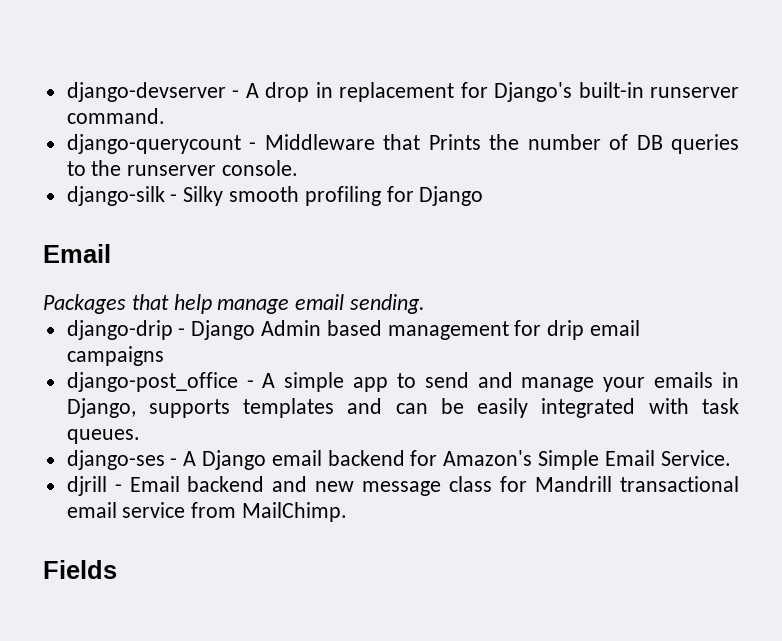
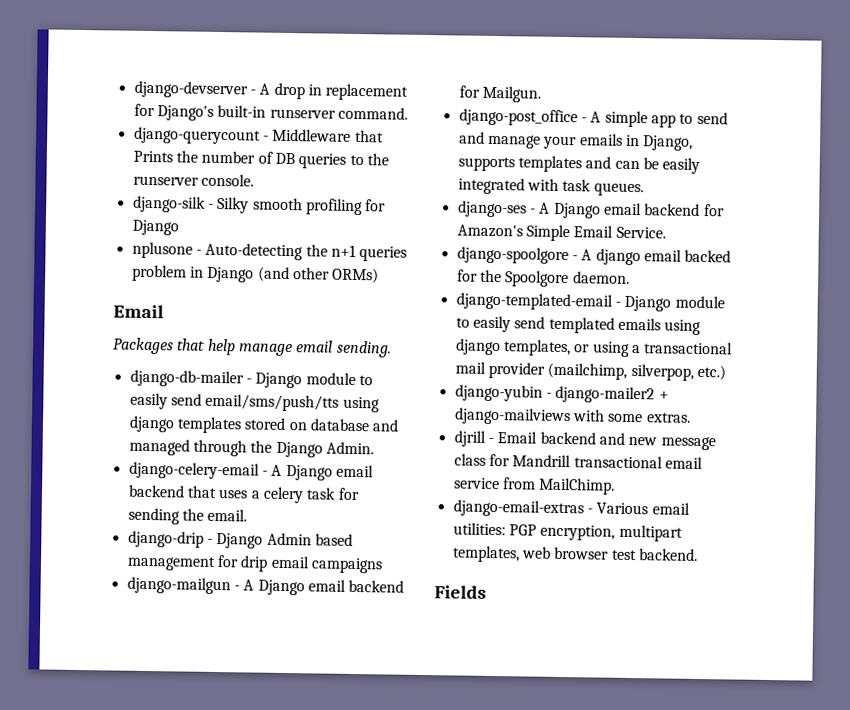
+ nplusone - Auto-detecting the n+1 queries problem in Django (and other ORMs)
+ django-db-mailer - Django module to easily send email/sms/push/tts using django templates stored on database and managed through the Django Admin.
+ django-celery-email - A Django email backend that uses a celery task for sending the email.
+ django-mailgun - A Django email backend for Mailgun.
+ django-spoolgore - A django email backed for the Spoolgore daemon.
+ django-templated-email - Django module to easily send templated emails using django templates, or using a transactional mail provider (mailchimp, silverpop, etc.)
+ django-yubin - django-mailer2 + django-mailviews with some extras.
+ django-email-extras - Various email utilities: PGP encryption, multipart templates, web browser test backend.

